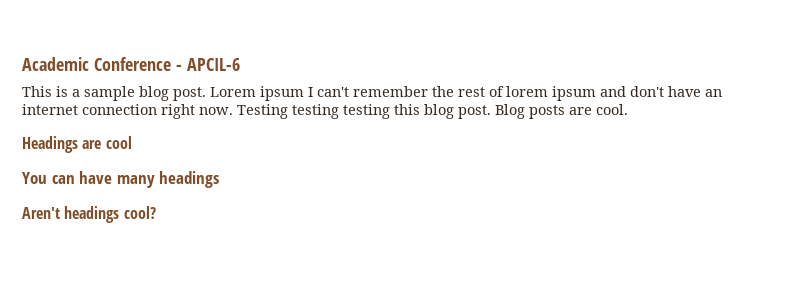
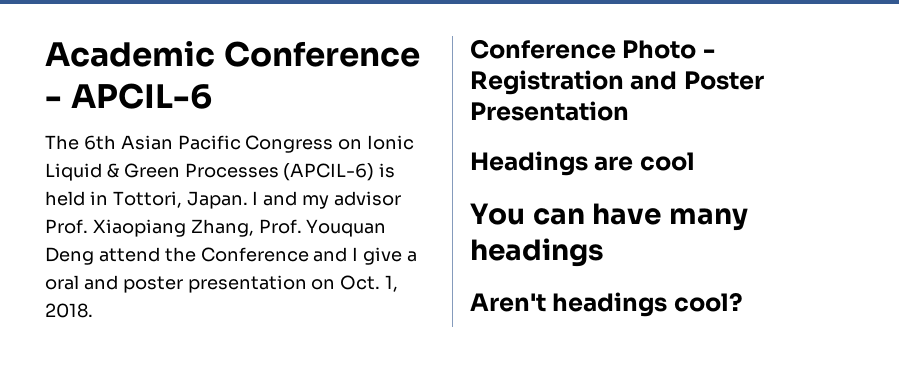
- This is a sample blog post. Lorem ipsum I can't remember the rest of lorem ipsum and don't have an internet connection right now. Testing testing testing this blog post. Blog posts are cool.
+ The 6th Asian Pacific Congress on Ionic Liquid & Green Processes (APCIL-6) is held in Tottori, Japan. I and my advisor Prof. Xiaopiang Zhang, Prof. Youquan Deng attend the Conference and I give a oral and poster presentation on Oct. 1, 2018.
+ Conference Photo - Registration and Poster Presentation

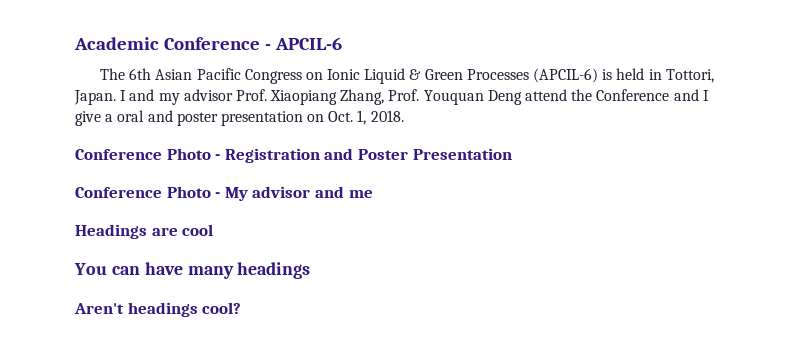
+ Conference Photo - My advisor and me

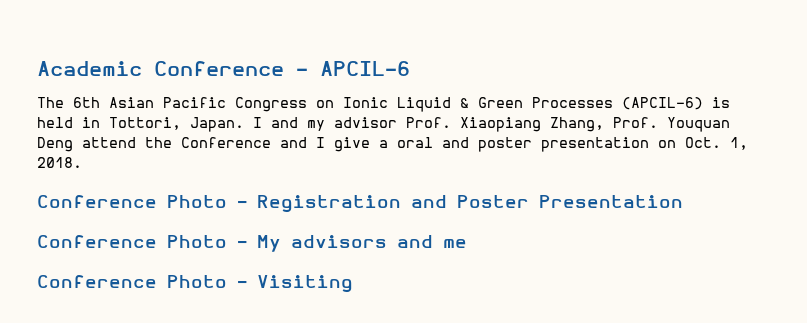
- Conference Photo - My advisor and me
+ Conference Photo - My advisors and me
- Headings are cool
- You can have many headings
- Aren't headings cool?
+ Conference Photo - Visiting

